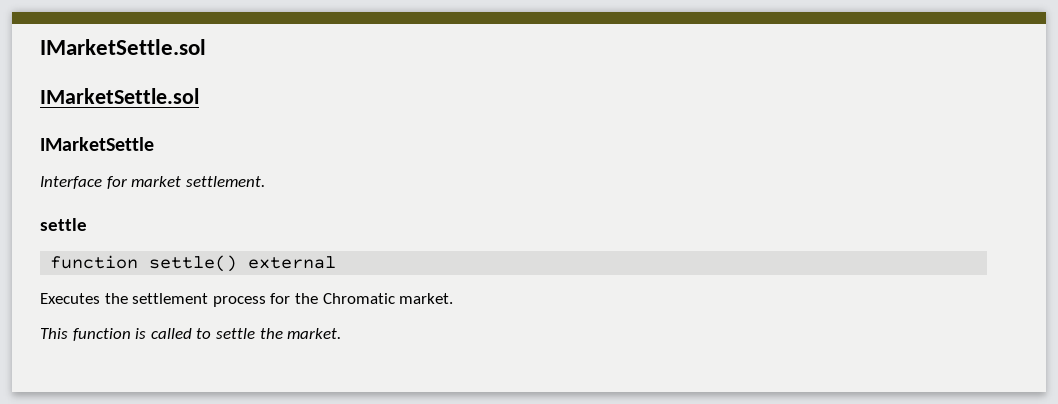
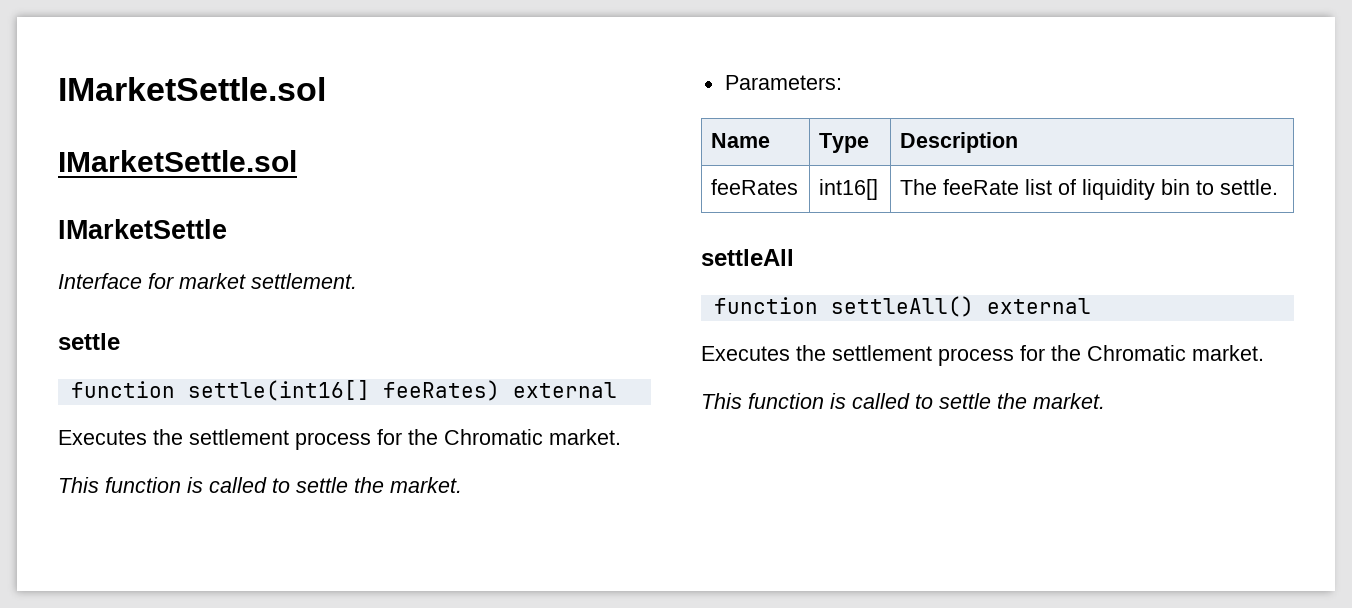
- function settle() external
+ function settle(int16[] feeRates) external
+ Parameters:
+ Name | Type | Description
+ feeRates | int16[] | The feeRate list of liquidity bin to settle.
+ settleAll
+ function settleAll() external
+ Executes the settlement process for the Chromatic market.
+ This function is called to settle the market.

